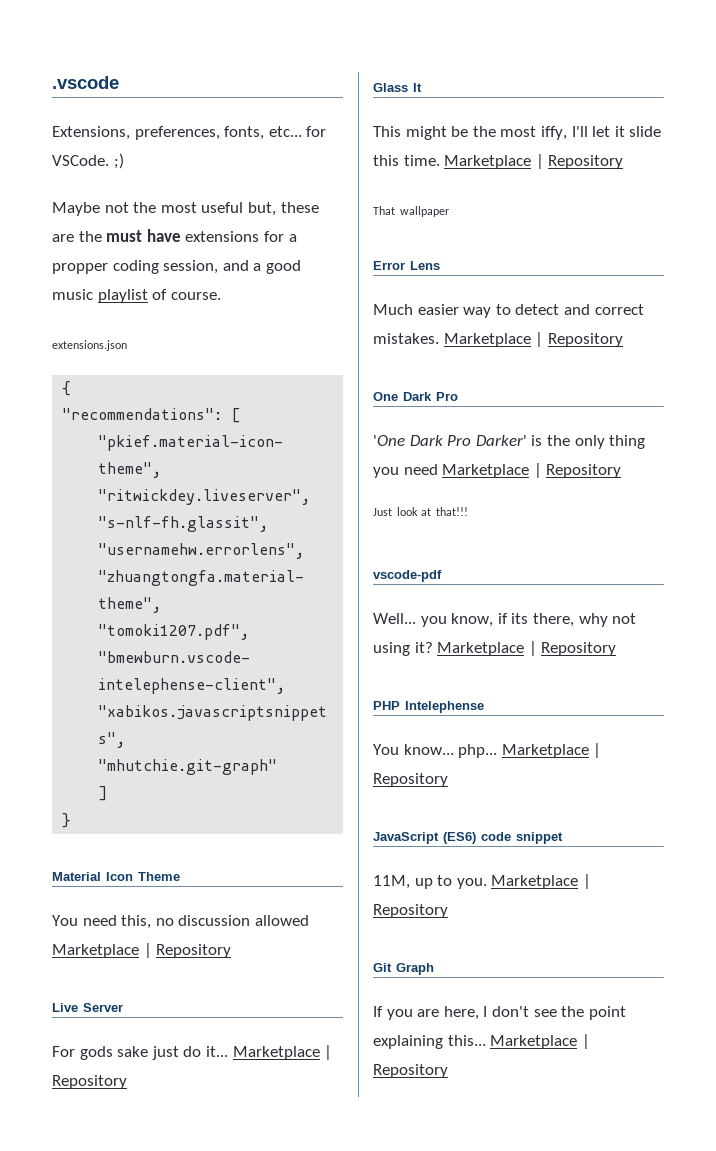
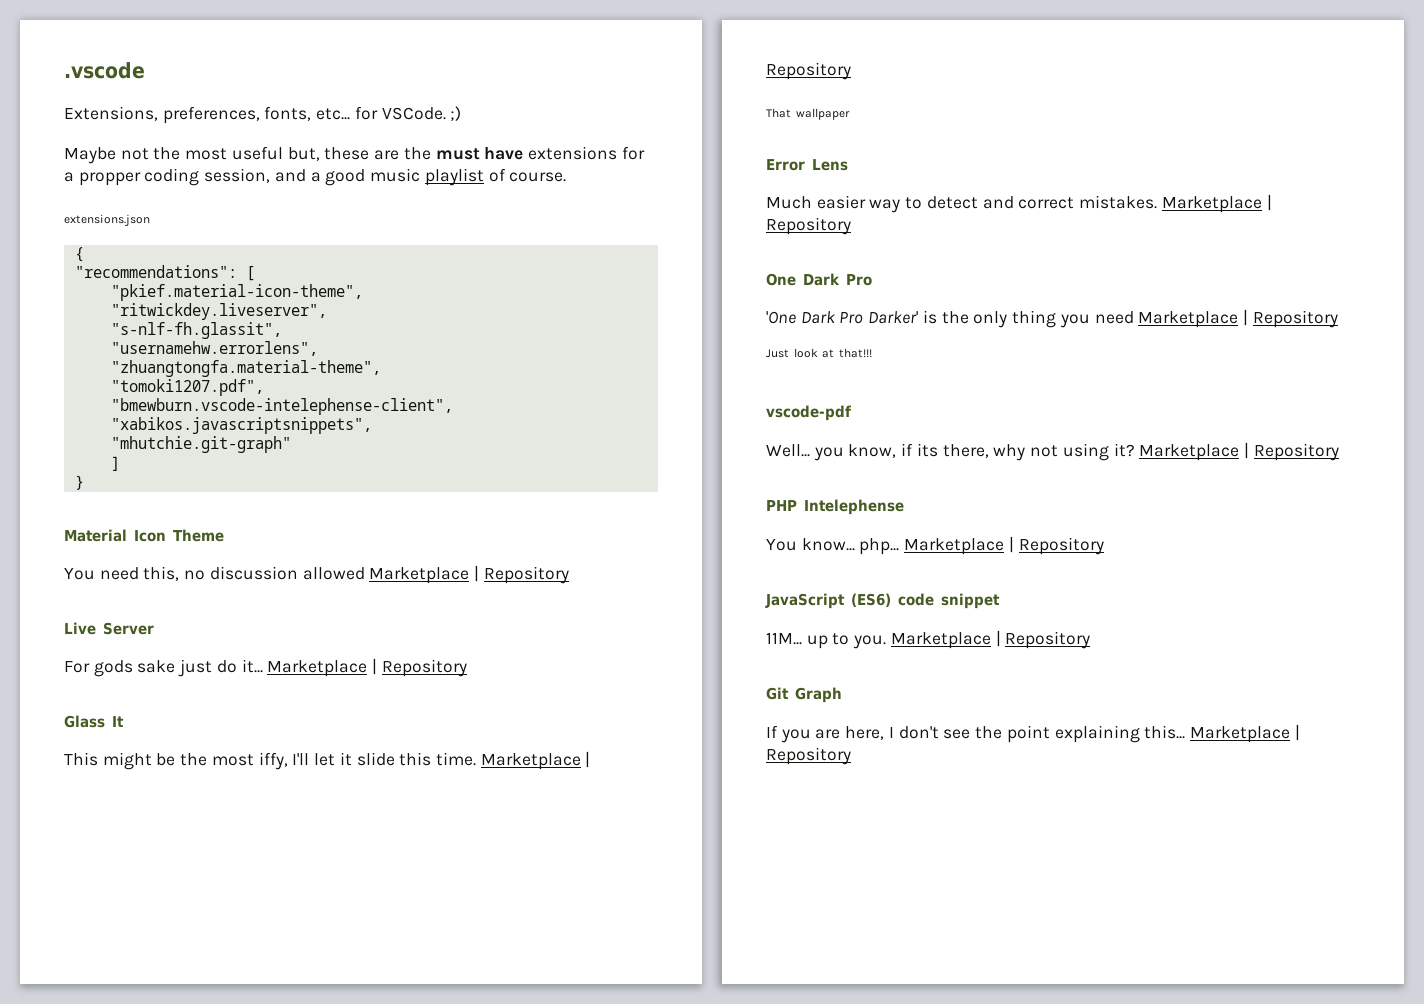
- 11M, up to you.
+ 11M... up to you.

